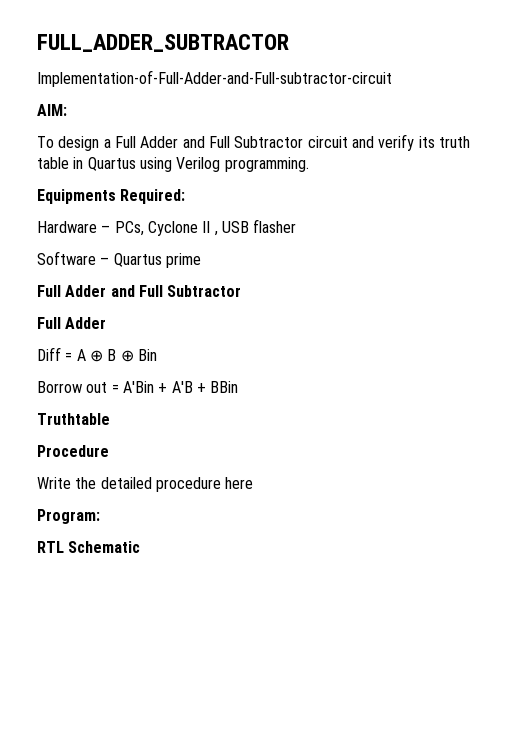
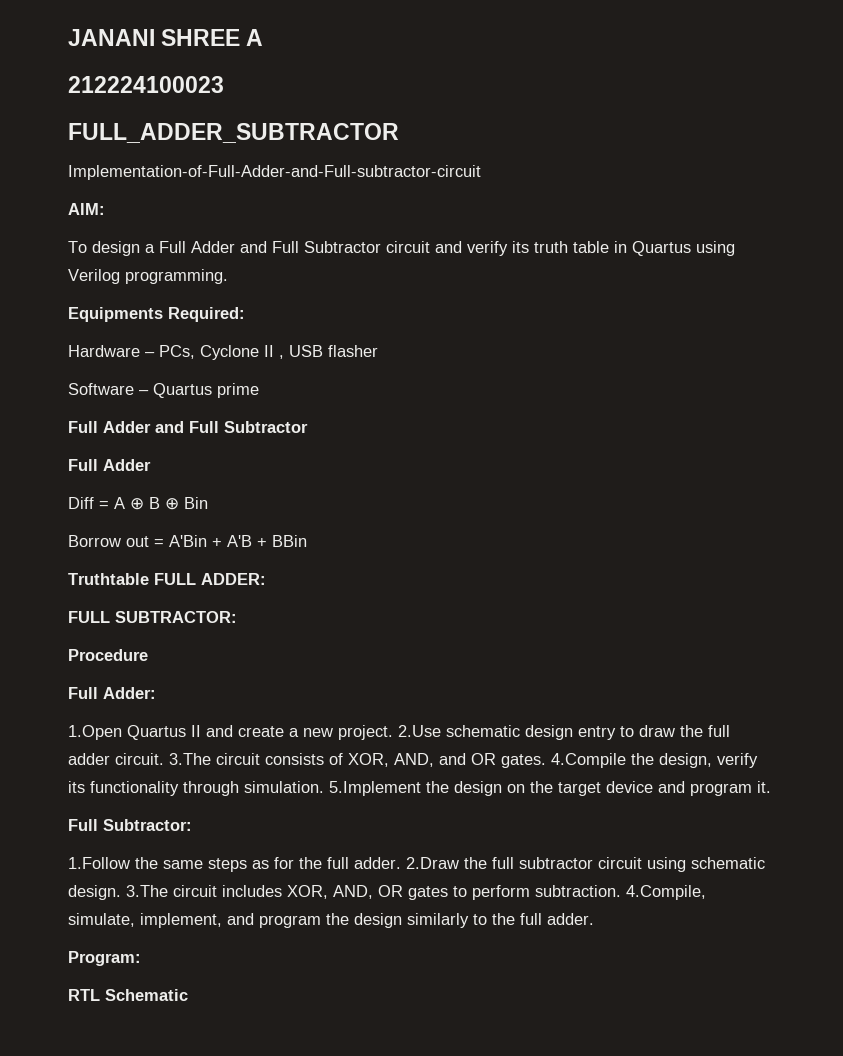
+ JANANI SHREE A
+ 212224100023
- Truthtable
+ Truthtable FULL ADDER:
+ FULL SUBTRACTOR:
  Procedure
- Write the detailed procedure here
+ Full Adder:
+ 1.Open Quartus II and create a new project. 2.Use schematic design entry to draw the full adder circuit. 3.The circuit consists of XOR, AND, and OR gates. 4.Compile the design, verify its functionality through simulation. 5.Implement the design on the target device and program it.
+ Full Subtractor:
+ 1.Follow the same steps as for the full adder. 2.Draw the full subtractor circuit using schematic design. 3.The circuit includes XOR, AND, OR gates to perform subtraction. 4.Compile, simulate, implement, and program the design similarly to the full adder.

